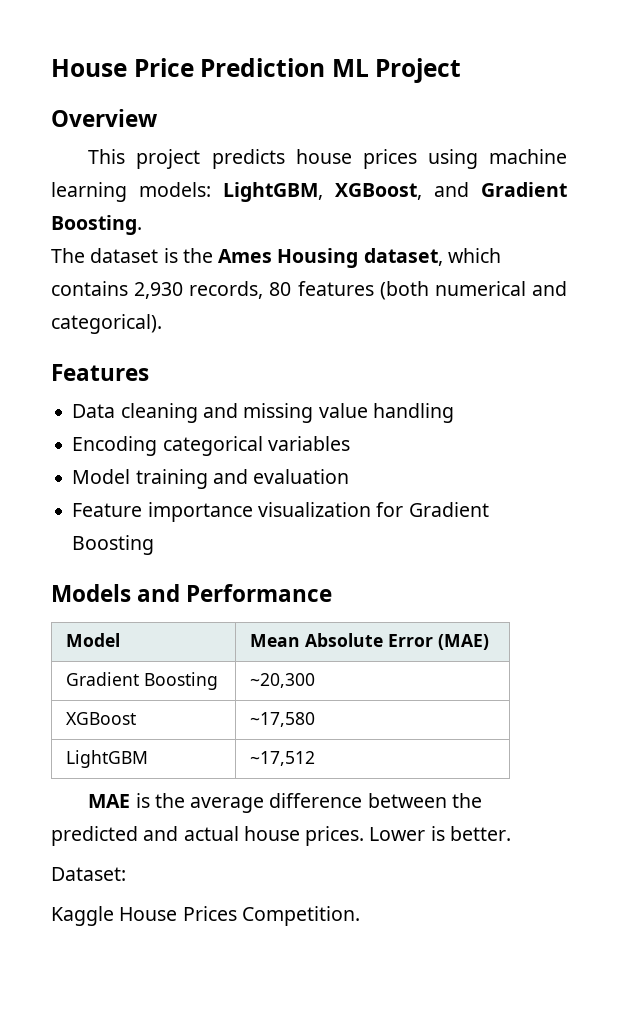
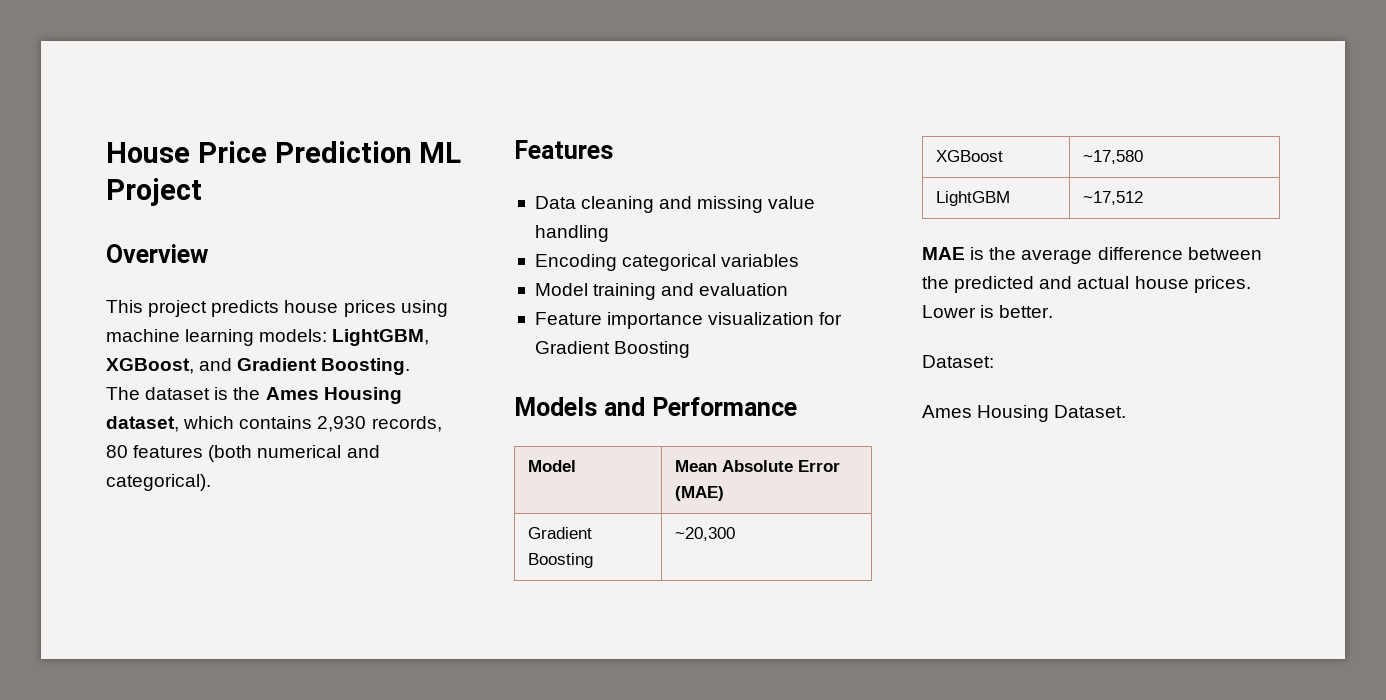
- Kaggle House Prices Competition.
+ Ames Housing Dataset.

